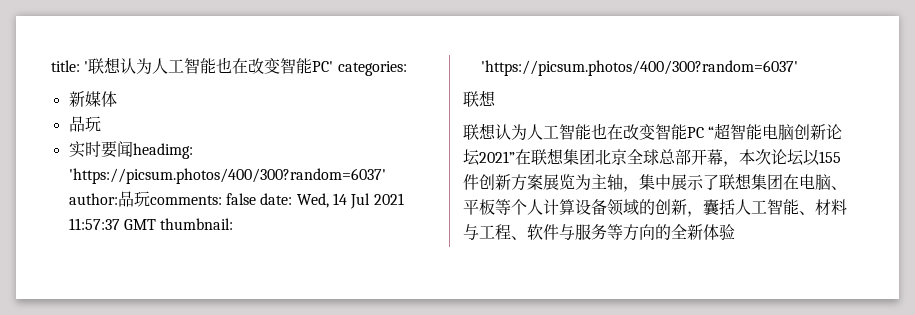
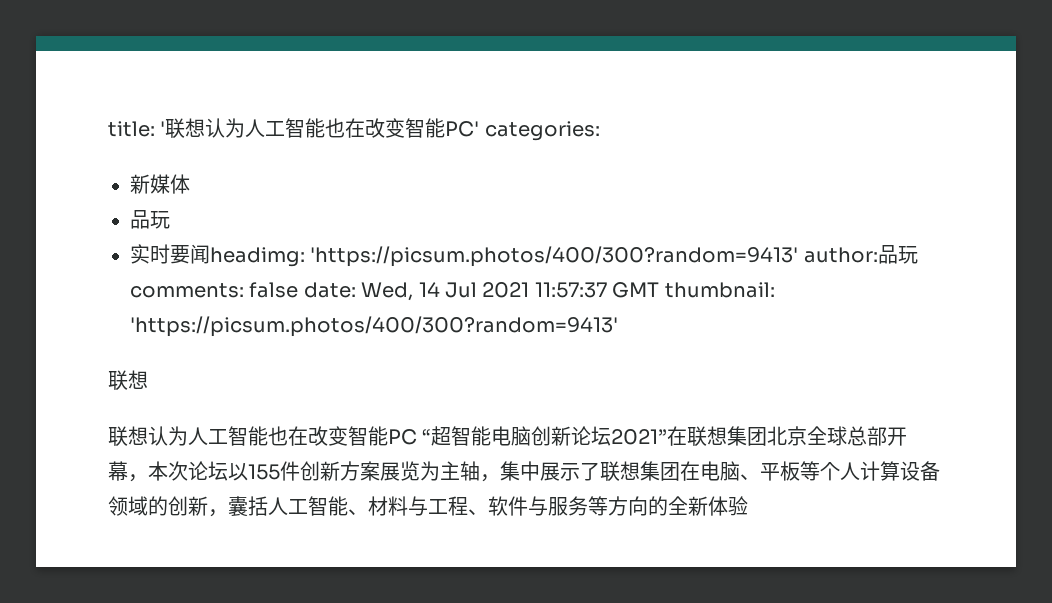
- 实时要闻headimg: 'https://picsum.photos/400/300?random=6037' author:品玩comments: false date: Wed, 14 Jul 2021 11:57:37 GMT thumbnail: 'https://picsum.photos/400/300?random=6037'
+ 实时要闻headimg: 'https://picsum.photos/400/300?random=9413' author:品玩comments: false date: Wed, 14 Jul 2021 11:57:37 GMT thumbnail: 'https://picsum.photos/400/300?random=9413'

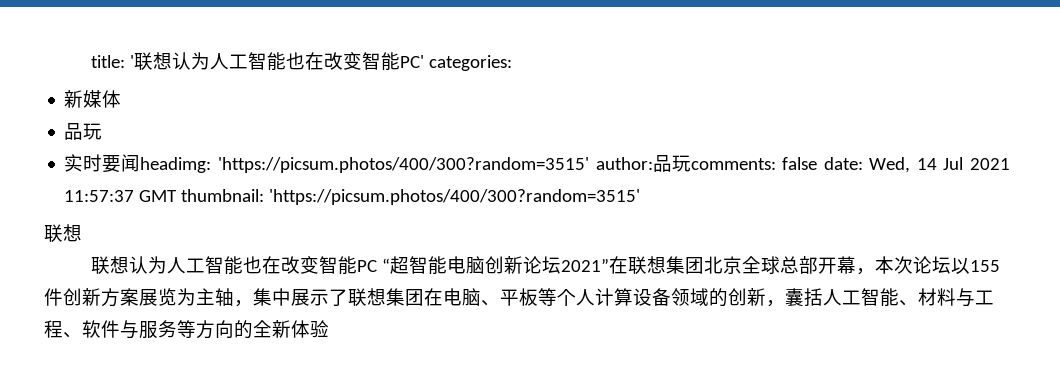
- 实时要闻headimg: 'https://picsum.photos/400/300?random=9413' author:品玩comments: false date: Wed, 14 Jul 2021 11:57:37 GMT thumbnail: 'https://picsum.photos/400/300?random=9413'
+ 实时要闻headimg: 'https://picsum.photos/400/300?random=3515' author:品玩comments: false date: Wed, 14 Jul 2021 11:57:37 GMT thumbnail: 'https://picsum.photos/400/300?random=3515'

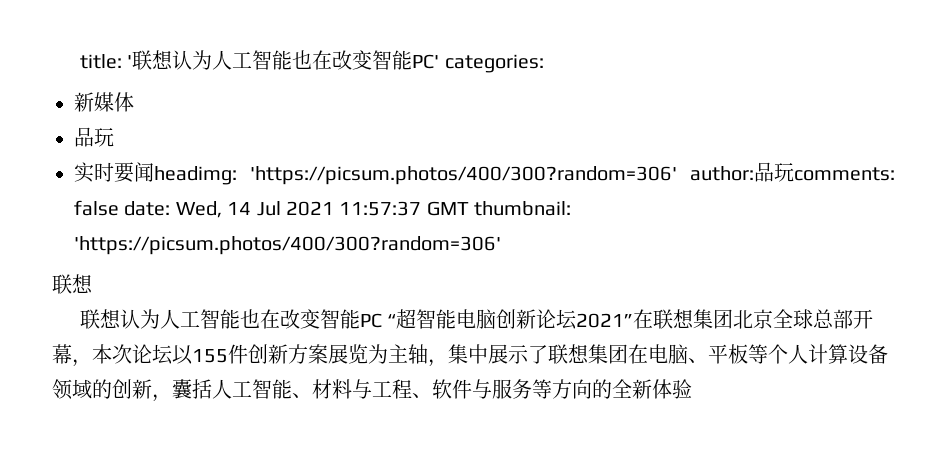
- 实时要闻headimg: 'https://picsum.photos/400/300?random=3515' author:品玩comments: false date: Wed, 14 Jul 2021 11:57:37 GMT thumbnail: 'https://picsum.photos/400/300?random=3515'
+ 实时要闻headimg: 'https://picsum.photos/400/300?random=306' author:品玩comments: false date: Wed, 14 Jul 2021 11:57:37 GMT thumbnail: 'https://picsum.photos/400/300?random=306'

